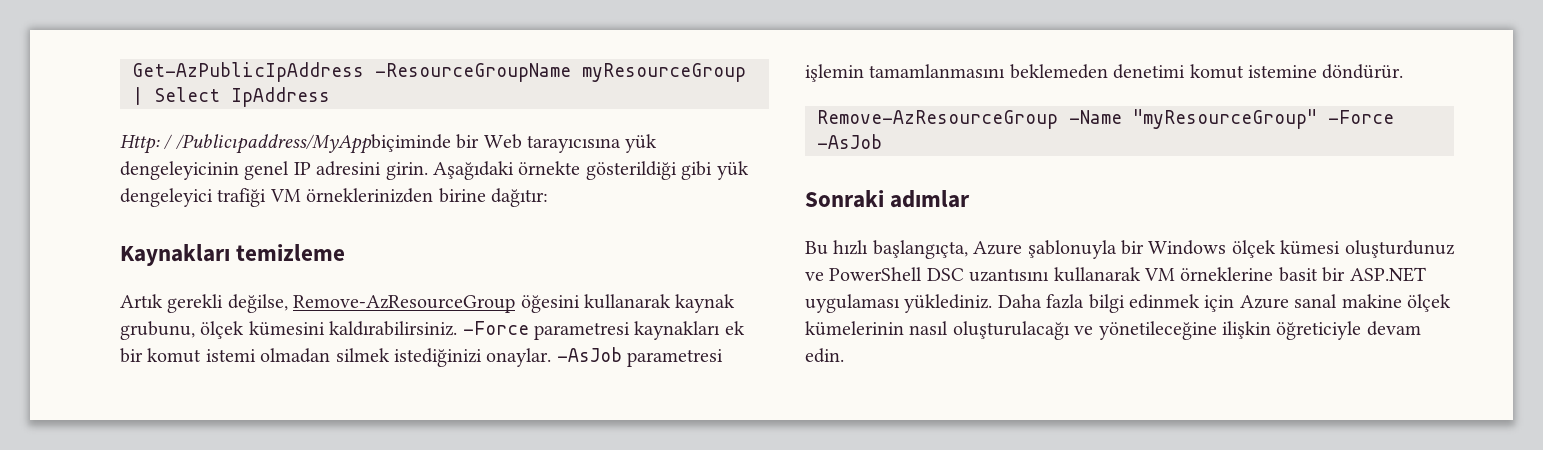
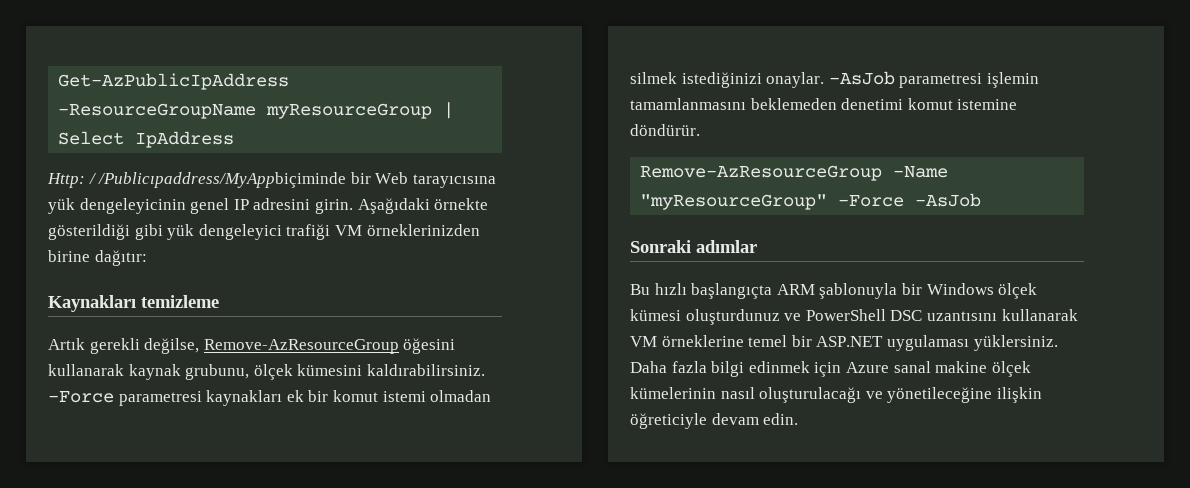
- Bu hızlı başlangıçta, Azure şablonuyla bir Windows ölçek kümesi oluşturdunuz ve PowerShell DSC uzantısını kullanarak VM örneklerine basit bir ASP.NET uygulaması yüklediniz.
+ Bu hızlı başlangıçta ARM şablonuyla bir Windows ölçek kümesi oluşturdunuz ve PowerShell DSC uzantısını kullanarak VM örneklerine temel bir ASP.NET uygulaması yüklersiniz.

